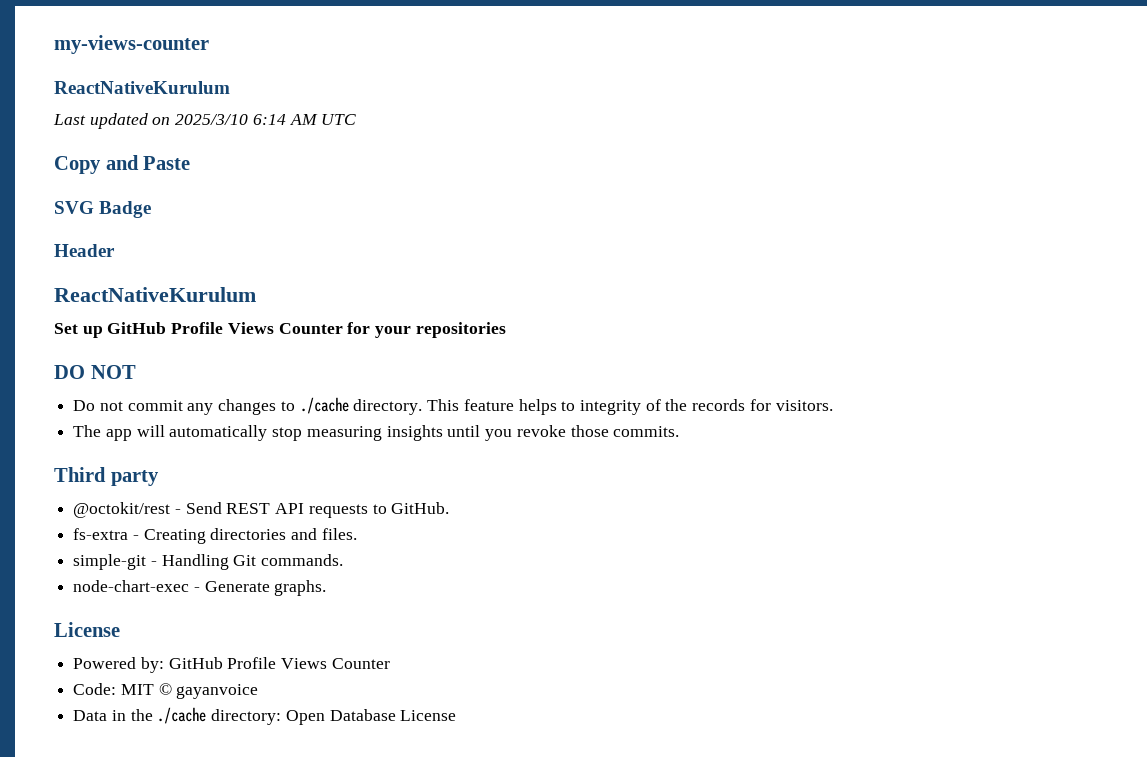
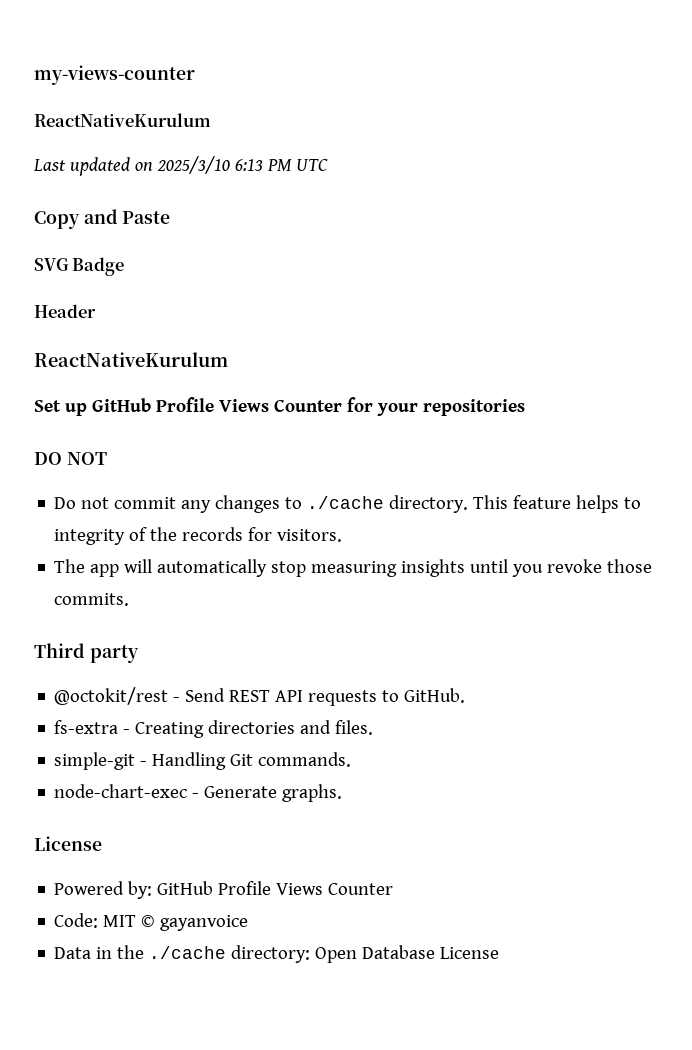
- Last updated on 2025/3/10 6:14 AM UTC
+ Last updated on 2025/3/10 6:13 PM UTC

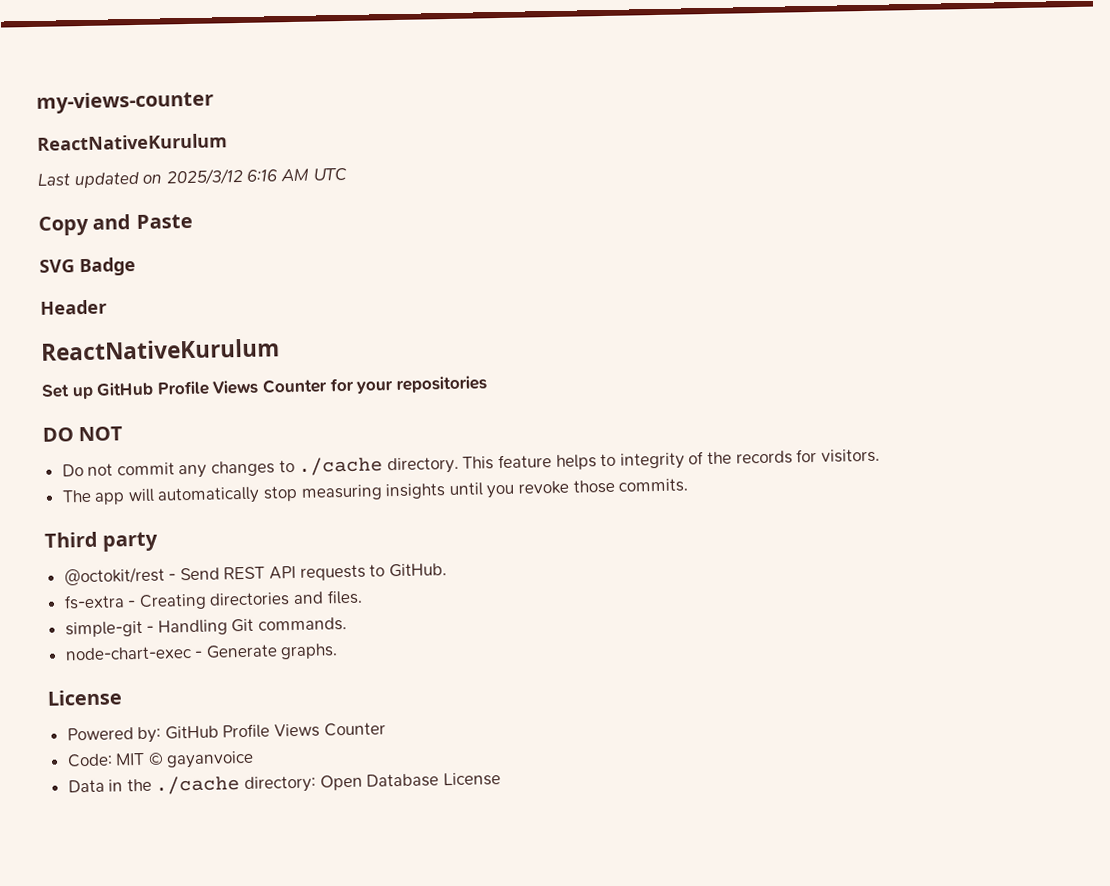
- Last updated on 2025/3/10 6:13 PM UTC
+ Last updated on 2025/3/12 6:16 AM UTC

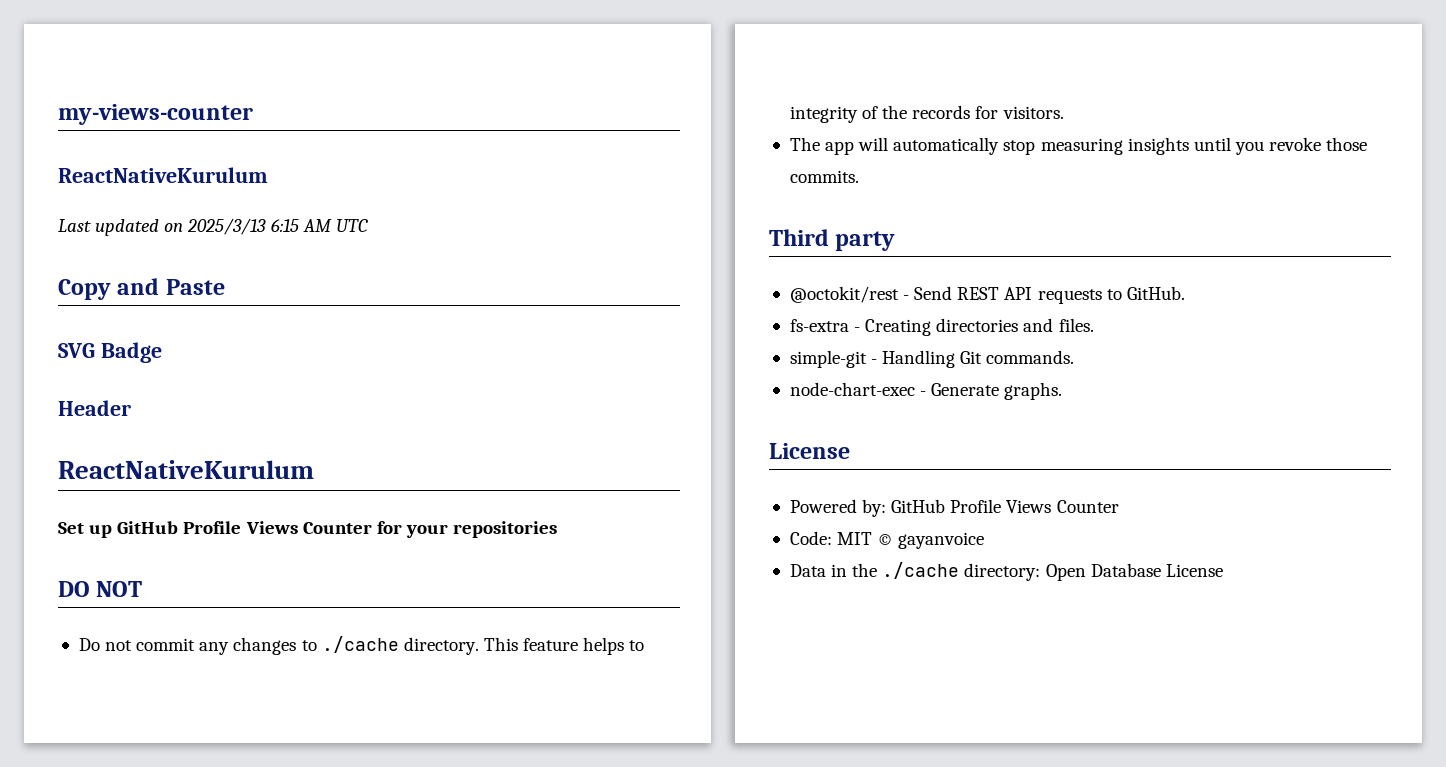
- Last updated on 2025/3/12 6:16 AM UTC
+ Last updated on 2025/3/13 6:15 AM UTC

